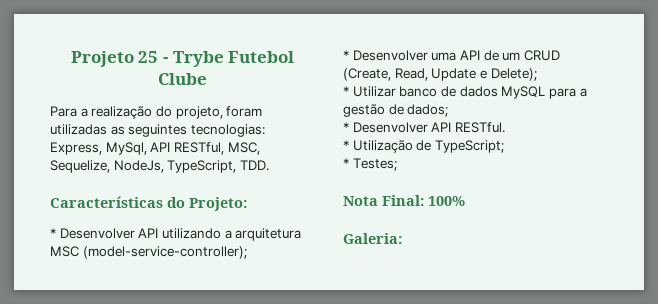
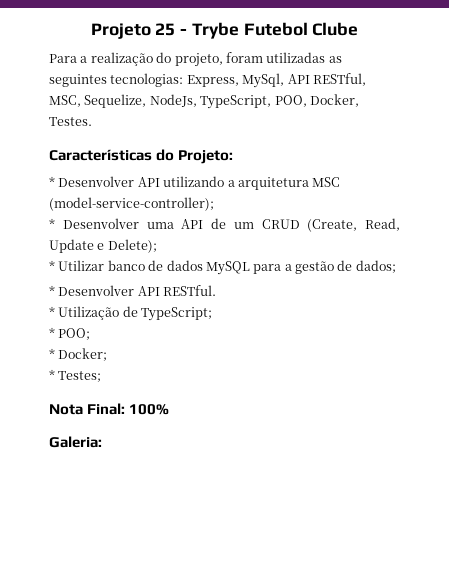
- Para a realização do projeto, foram utilizadas as seguintes tecnologias: Express, MySql, API RESTful, MSC, Sequelize, NodeJs, TypeScript, TDD.
+ Para a realização do projeto, foram utilizadas as seguintes tecnologias: Express, MySql, API RESTful, MSC, Sequelize, NodeJs, TypeScript, POO, Docker, Testes.
+ * POO;
+ * Docker;

